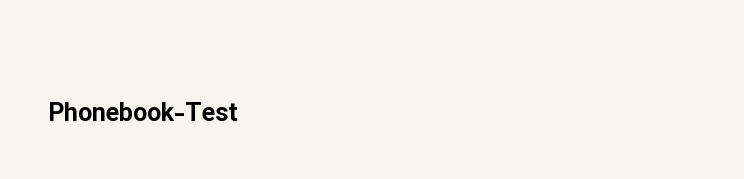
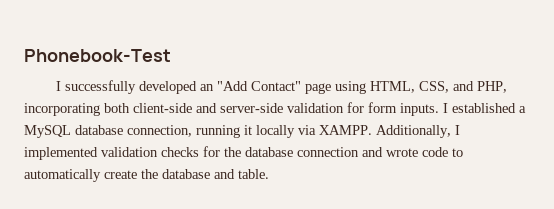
+ I successfully developed an "Add Contact" page using HTML, CSS, and PHP, incorporating both client-side and server-side validation for form inputs. I established a MySQL database connection, running it locally via XAMPP. Additionally, I implemented validation checks for the database connection and wrote code to automatically create the database and table.

